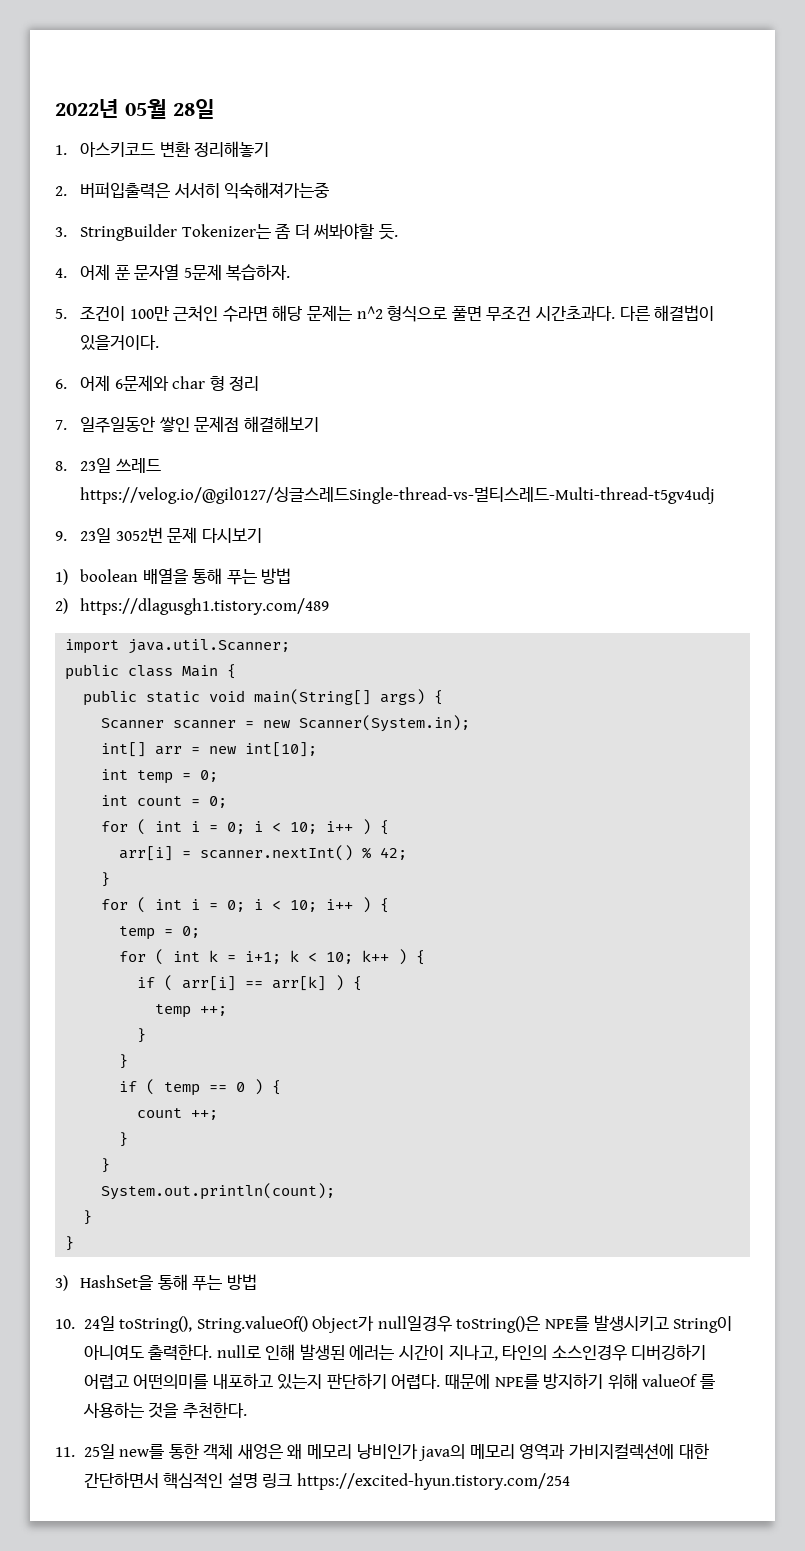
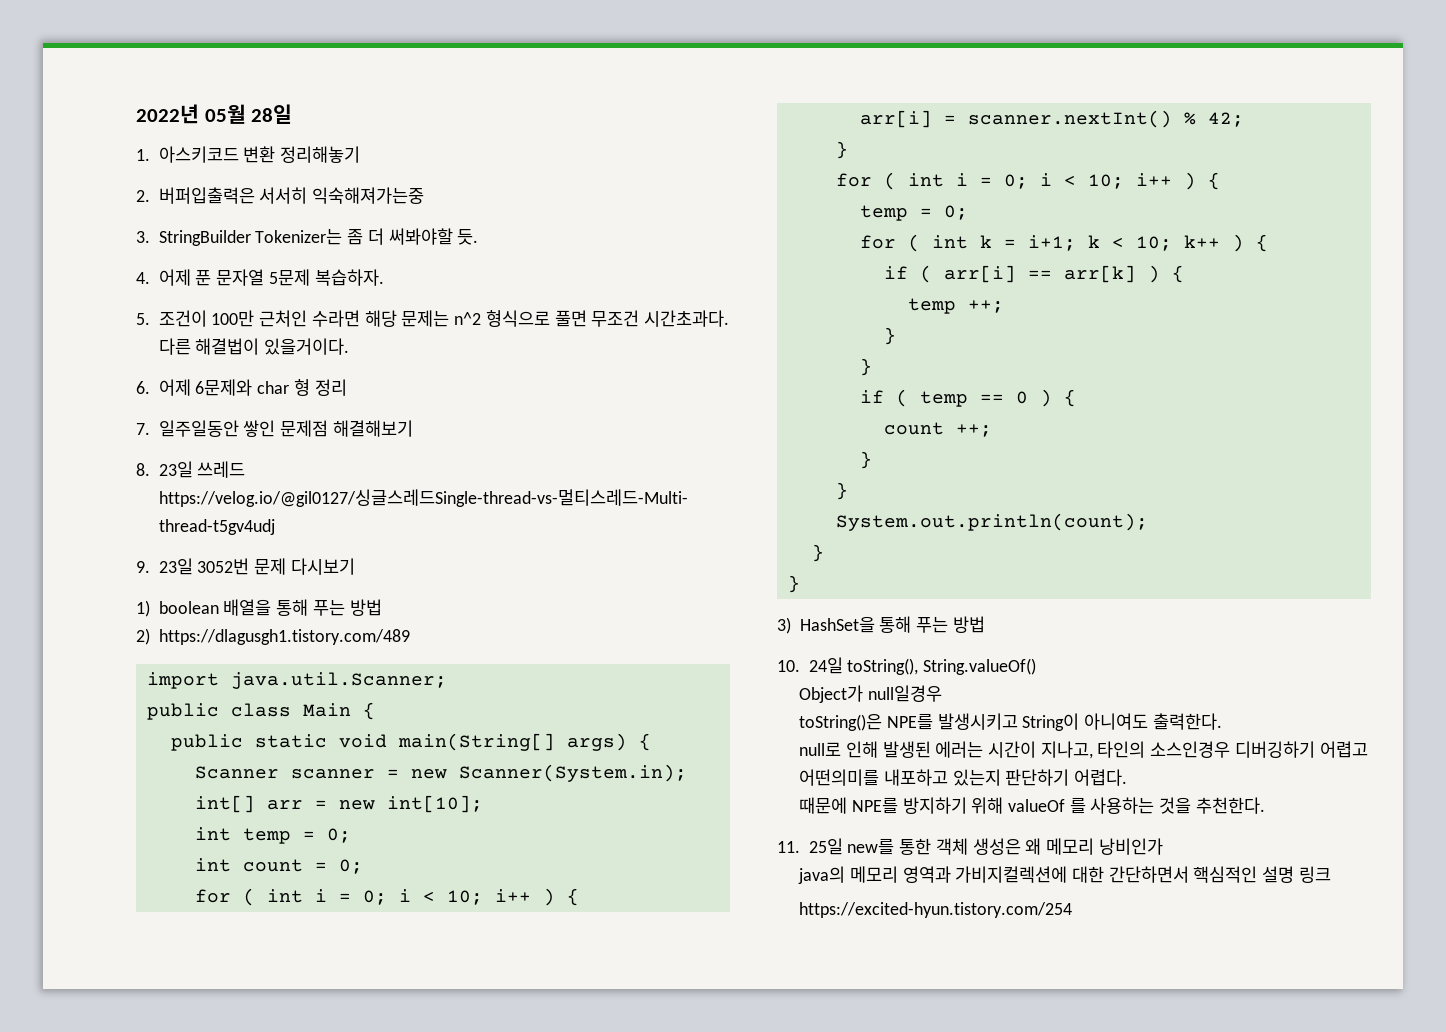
- 10. 24일 toString(), String.valueOf() Object가 null일경우 toString()은 NPE를 발생시키고 String이 아니여도 출력한다. null로 인해 발생된 에러는 시간이 지나고, 타인의 소스인경우 디버깅하기 어렵고 어떤의미를 내포하고 있는지 판단하기 어렵다. 때문에 NPE를 방지하기 위해 valueOf 를 사용하는 것을 추천한다.
+ 10. 24일 toString(), String.valueOf()
+ Object가 null일경우
+ toString()은 NPE를 발생시키고 String이 아니여도 출력한다.
+ null로 인해 발생된 에러는 시간이 지나고, 타인의 소스인경우 디버깅하기 어렵고 어떤의미를 내포하고 있는지 판단하기 어렵다.
+ 때문에 NPE를 방지하기 위해 valueOf 를 사용하는 것을 추천한다.
- 11. 25일 new를 통한 객체 새엉은 왜 메모리 낭비인가 java의 메모리 영역과 가비지컬렉션에 대한 간단하면서 핵심적인 설명 링크 https://excited-hyun.tistory.com/254
+ 11. 25일 new를 통한 객체 생성은 왜 메모리 낭비인가
+ java의 메모리 영역과 가비지컬렉션에 대한 간단하면서 핵심적인 설명 링크
+ https://excited-hyun.tistory.com/254

